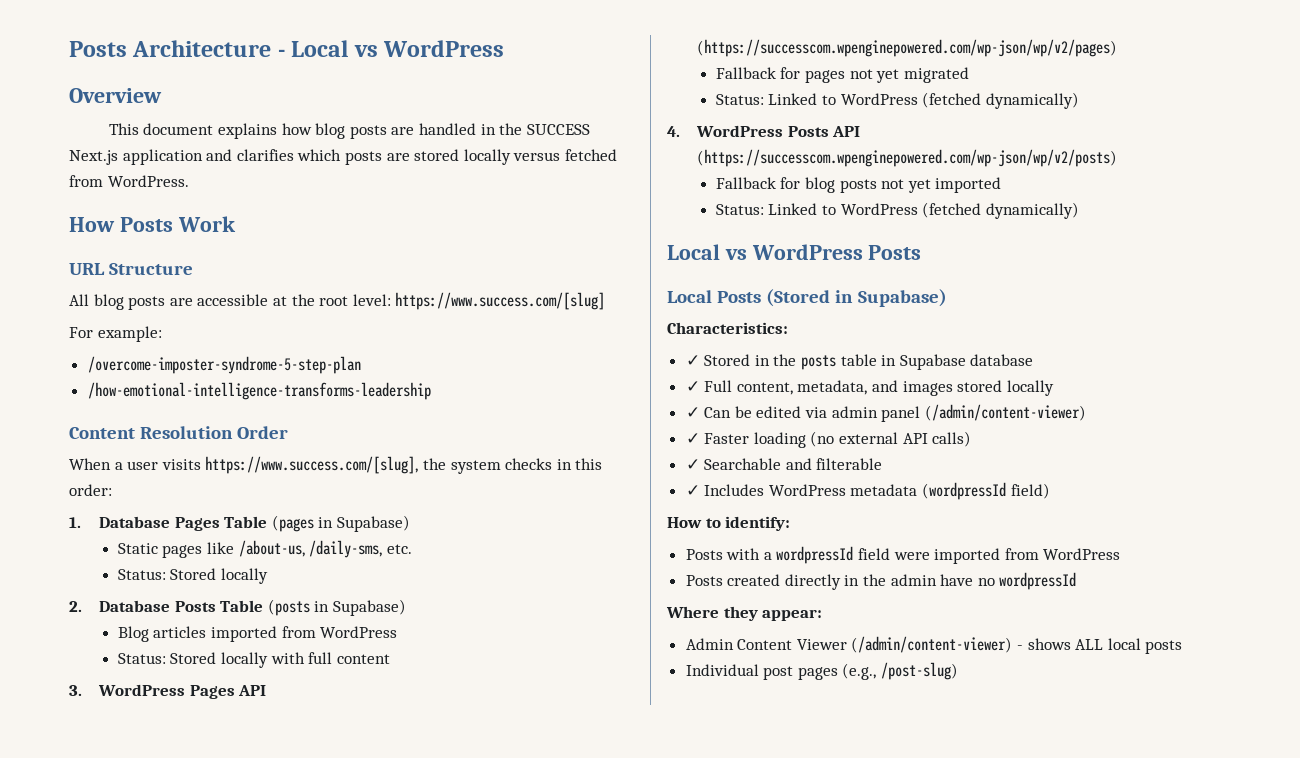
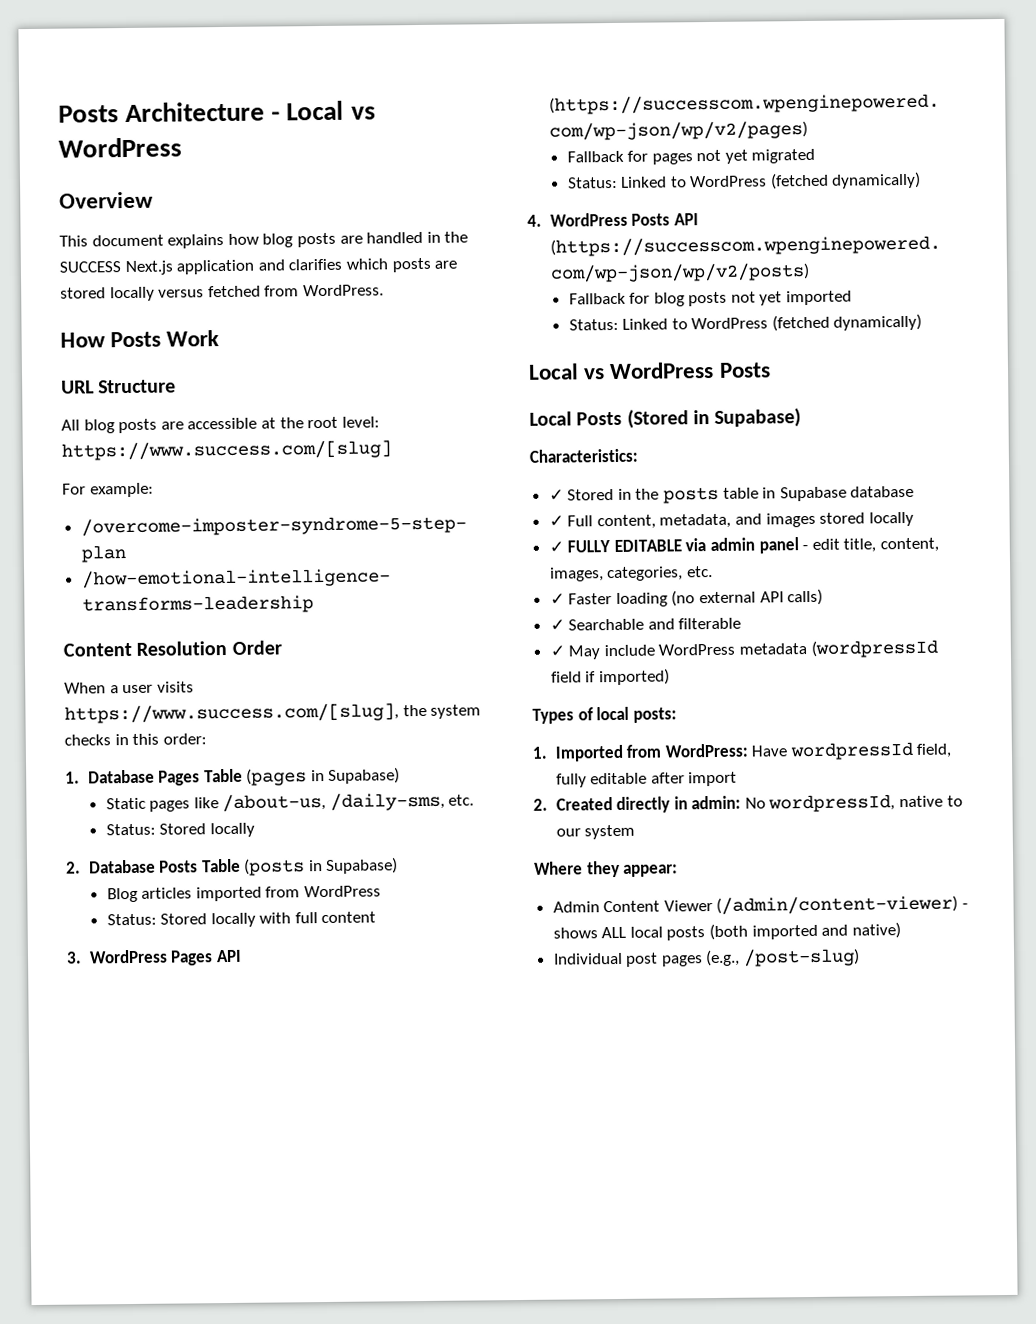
- ✓ Can be edited via admin panel (/admin/content-viewer)
+ ✓ FULLY EDITABLE via admin panel - edit title, content, images, categories, etc.
- ✓ Includes WordPress metadata (wordpressId field)
- How to identify:
- Posts with a wordpressId field were imported from WordPress
- Posts created directly in the admin have no wordpressId
+ ✓ May include WordPress metadata (wordpressId field if imported)
+ Types of local posts:
+ 1. Imported from WordPress: Have wordpressId field, fully editable after import
+ 2. Created directly in admin: No wordpressId, native to our system
- Admin Content Viewer (/admin/content-viewer) - shows ALL local posts
+ Admin Content Viewer (/admin/content-viewer) - shows ALL local posts (both imported and native)

